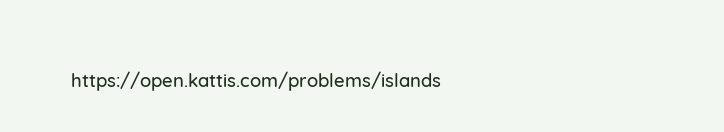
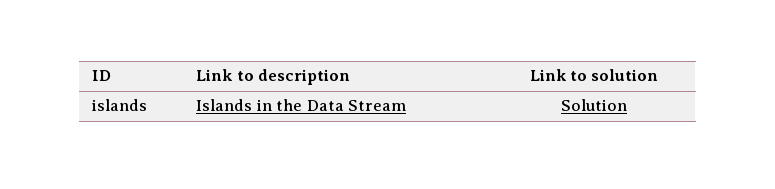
- https://open.kattis.com/problems/islands
+ ID | Link to description | Link to solution
+ islands | Islands in the Data Stream | Solution

